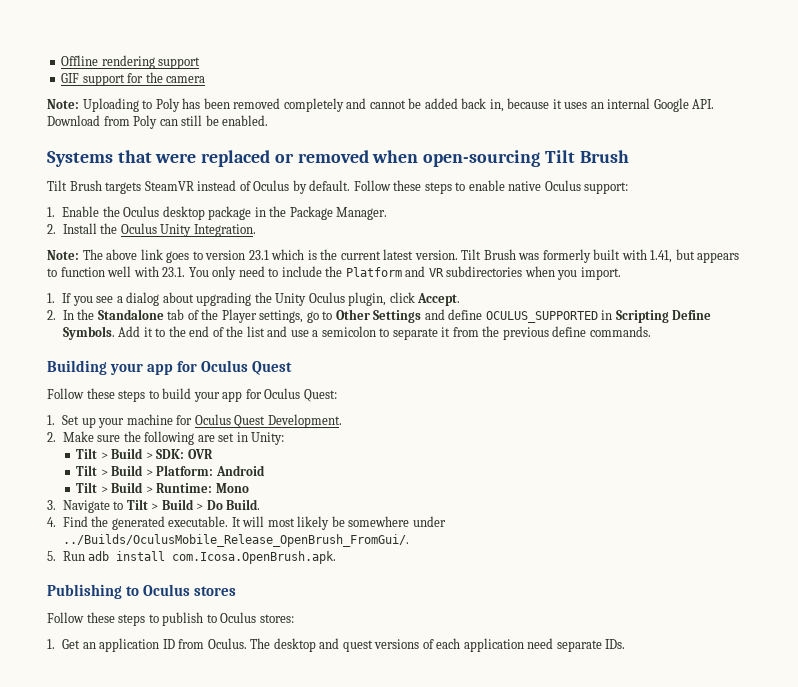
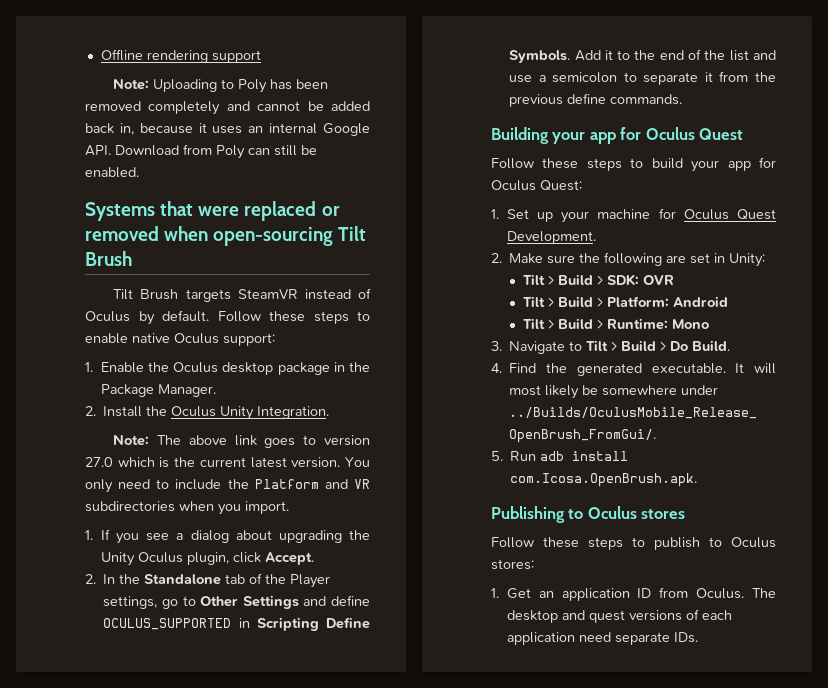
- GIF support for the camera
- Note: The above link goes to version 23.1 which is the current latest version.
+ Note: The above link goes to version 27.0 which is the current latest version.
- Tilt Brush was formerly built with 1.41, but appears to function well with 23.1. You only need to include the Platform and VR subdirectories when you import.
+ You only need to include the Platform and VR subdirectories when you import.

